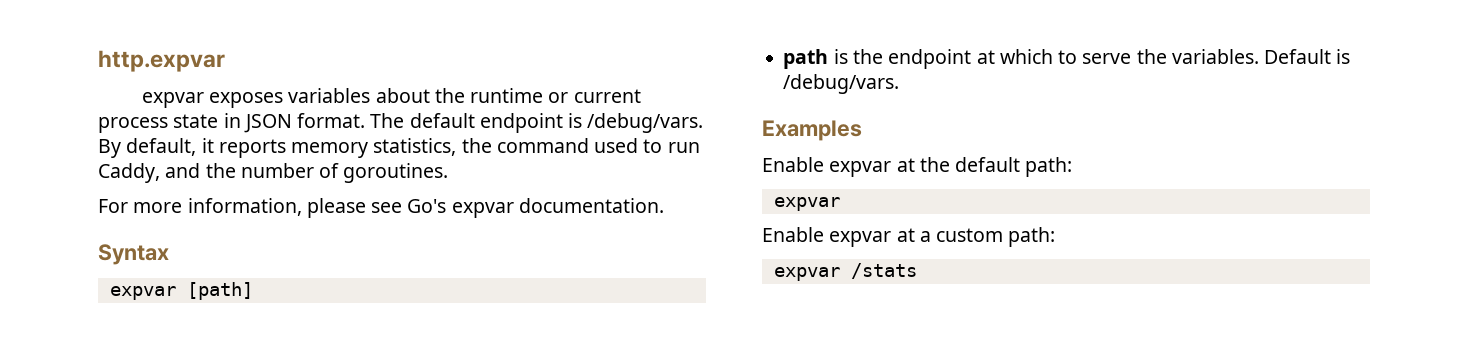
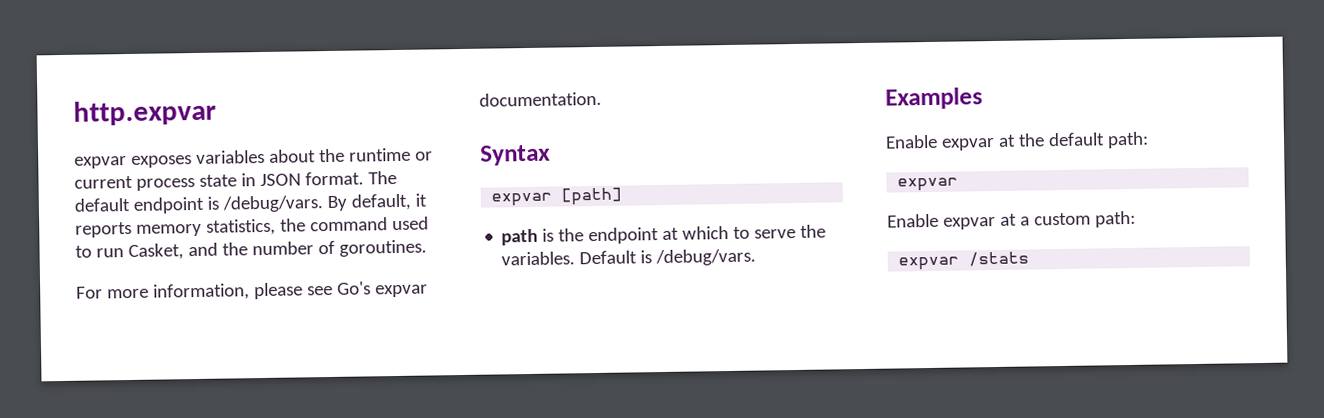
- By default, it reports memory statistics, the command used to run Caddy, and the number of goroutines.
+ By default, it reports memory statistics, the command used to run Casket, and the number of goroutines.

